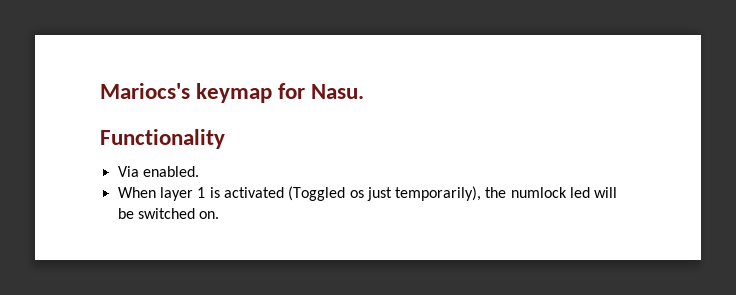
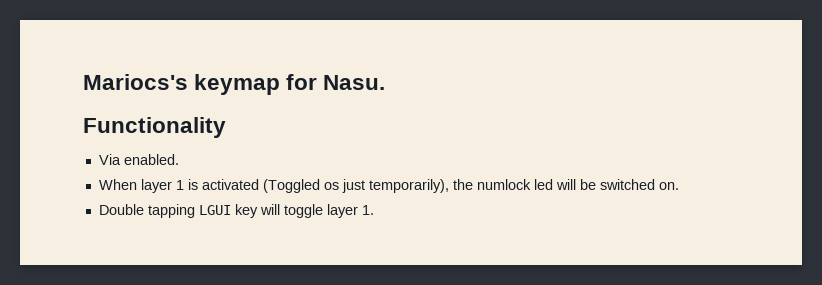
+ Double tapping LGUI key will toggle layer 1.

